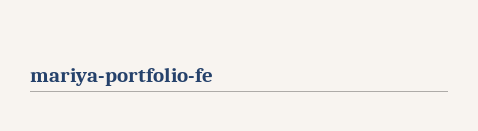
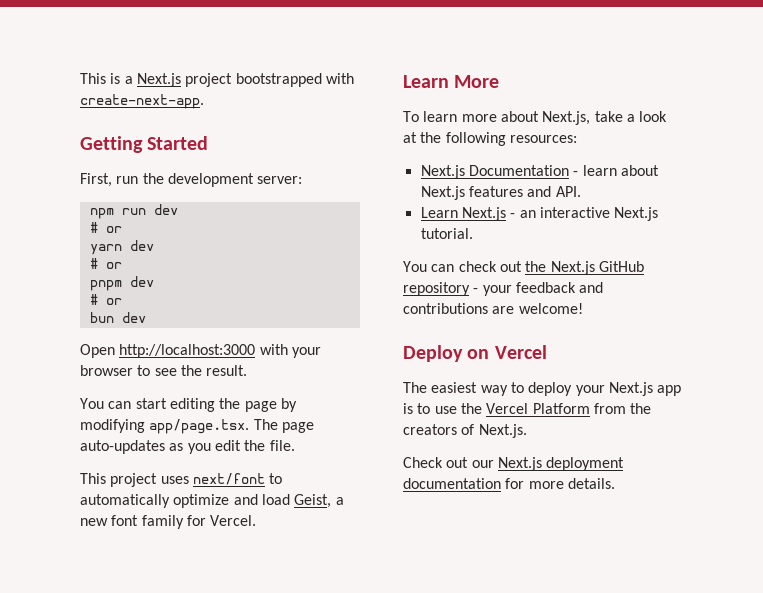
- mariya-portfolio-fe
+ This is a Next.js project bootstrapped with create-next-app.
+ Getting Started
+ First, run the development server:
+ npm run dev
+ # or
+ yarn dev
+ # or
+ pnpm dev
+ # or
+ bun dev
+ Open http://localhost:3000 with your browser to see the result.
+ You can start editing the page by modifying app/page.tsx. The page auto-updates as you edit the file.
+ This project uses next/font to automatically optimize and load Geist, a new font family for Vercel.
+ Learn More
+ To learn more about Next.js, take a look at the following resources:
+ Next.js Documentation - learn about Next.js features and API.
+ Learn Next.js - an interactive Next.js tutorial.
+ You can check out the Next.js GitHub repository - your feedback and contributions are welcome!
+ Deploy on Vercel
+ The easiest way to deploy your Next.js app is to use the Vercel Platform from the creators of Next.js.
+ Check out our Next.js deployment documentation for more details.

